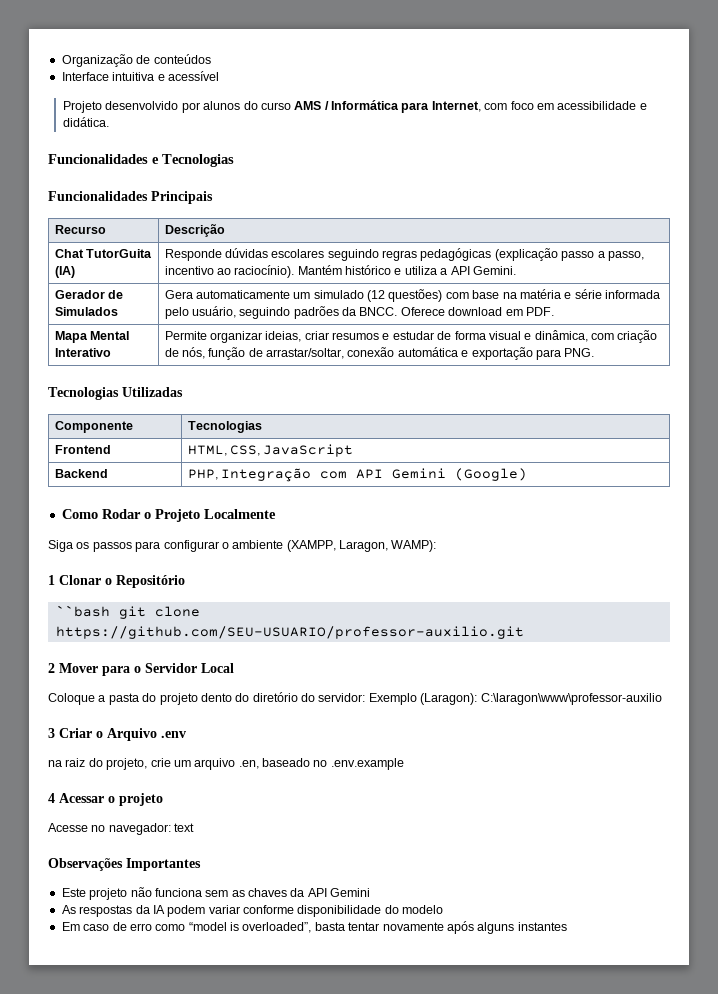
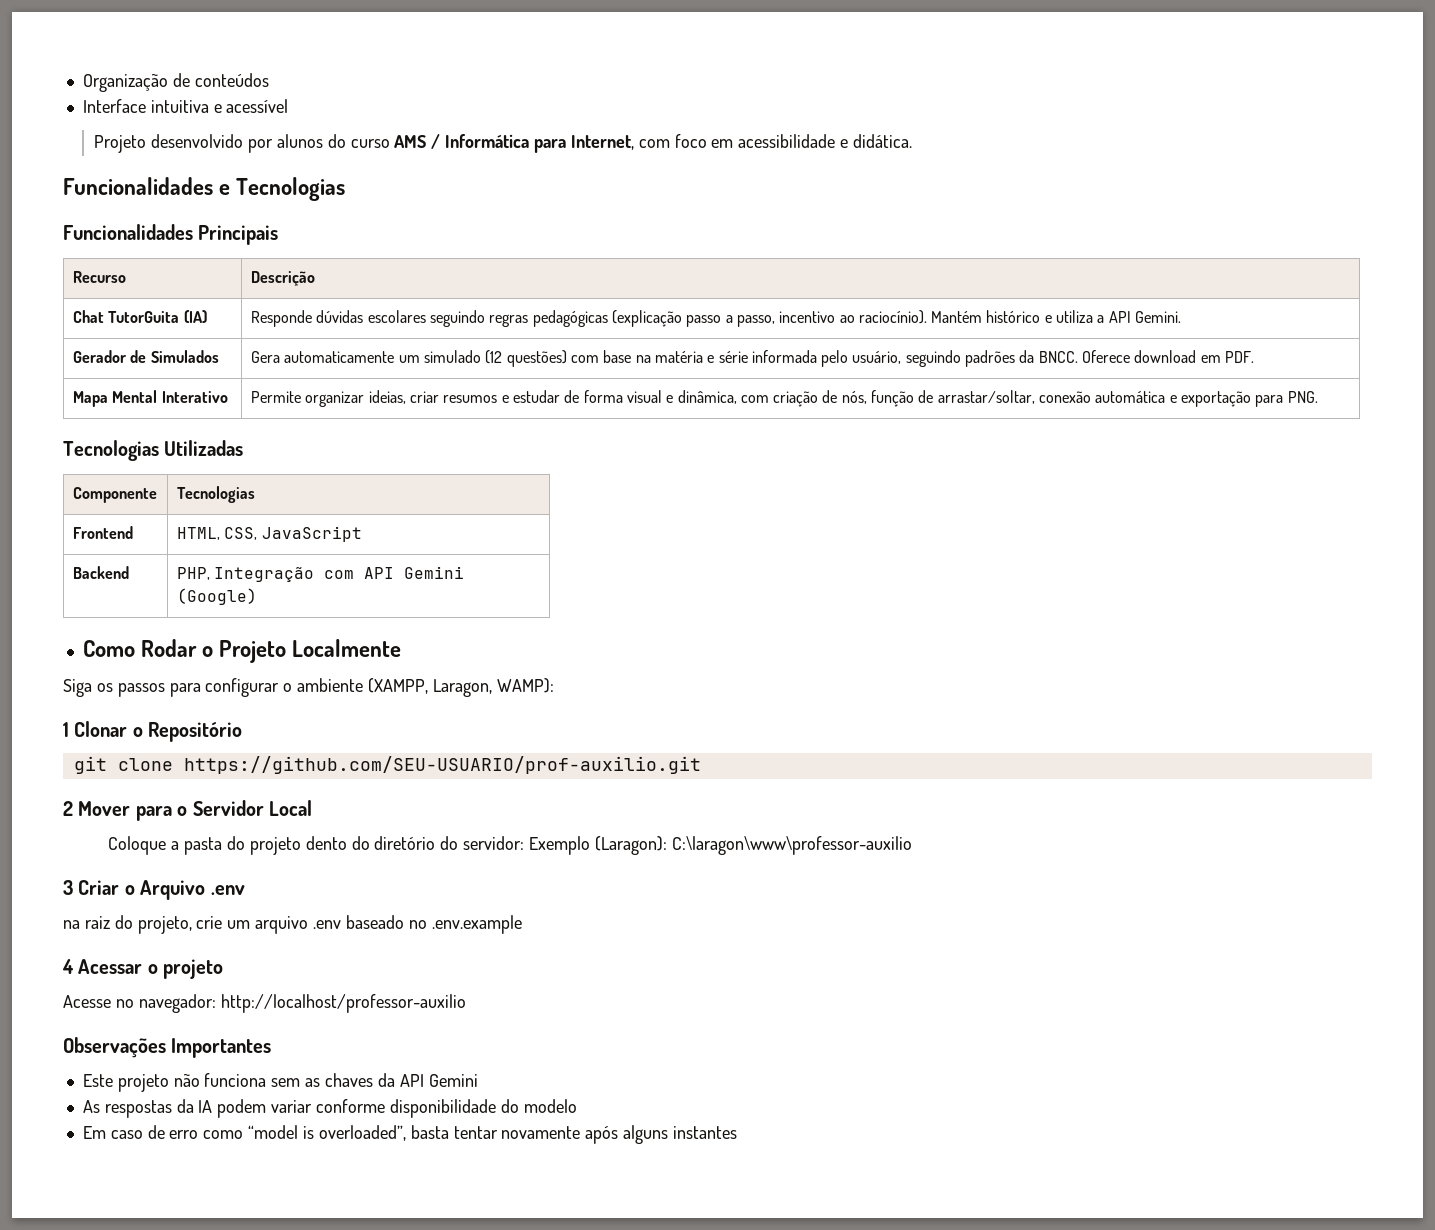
- ``bash git clone https://github.com/SEU-USUARIO/professor-auxilio.git
+ git clone https://github.com/SEU-USUARIO/prof-auxilio.git
- na raiz do projeto, crie um arquivo .en, baseado no .env.example
+ na raiz do projeto, crie um arquivo .env baseado no .env.example
- Acesse no navegador: text
+ Acesse no navegador: http://localhost/professor-auxilio

